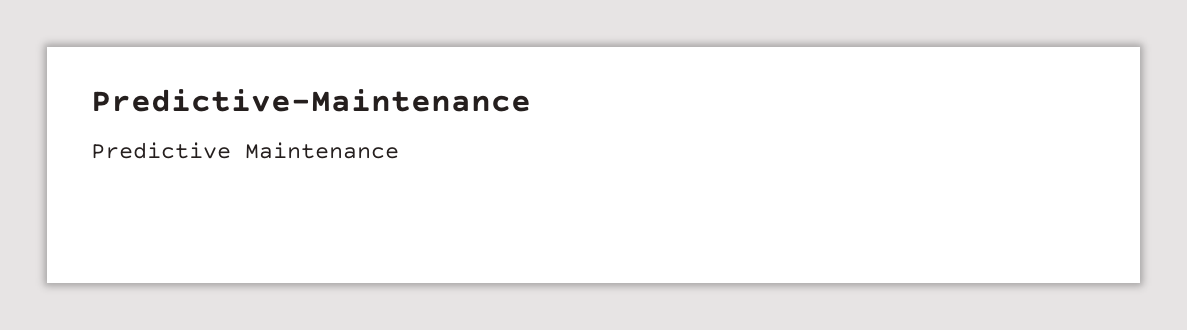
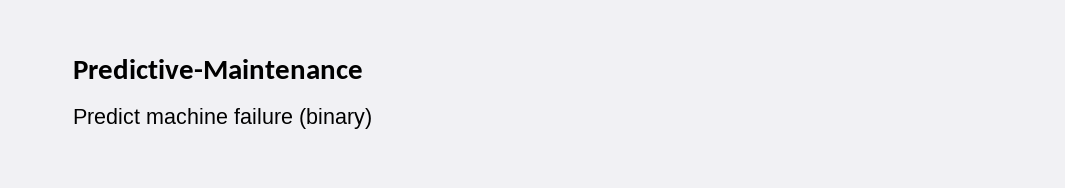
- Predictive Maintenance
+ Predict machine failure (binary)

